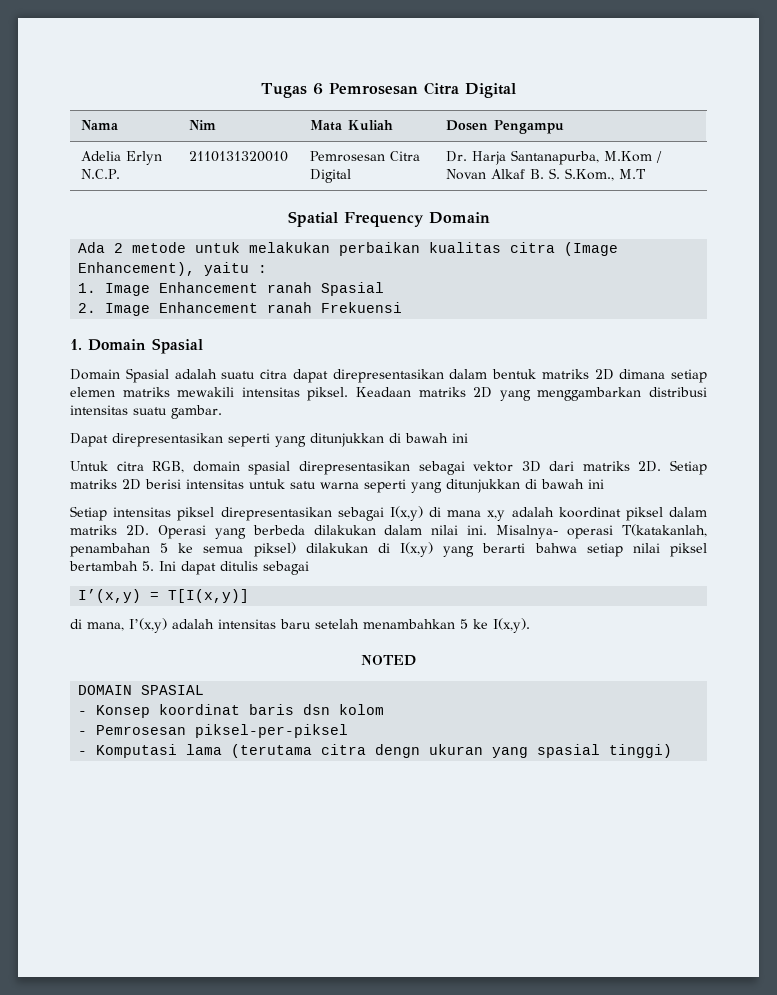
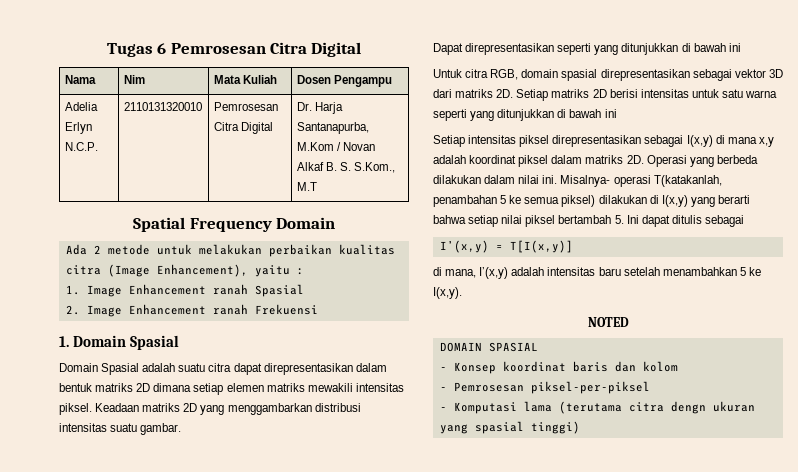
- - Konsep koordinat baris dsn kolom
+ - Konsep koordinat baris dan kolom

